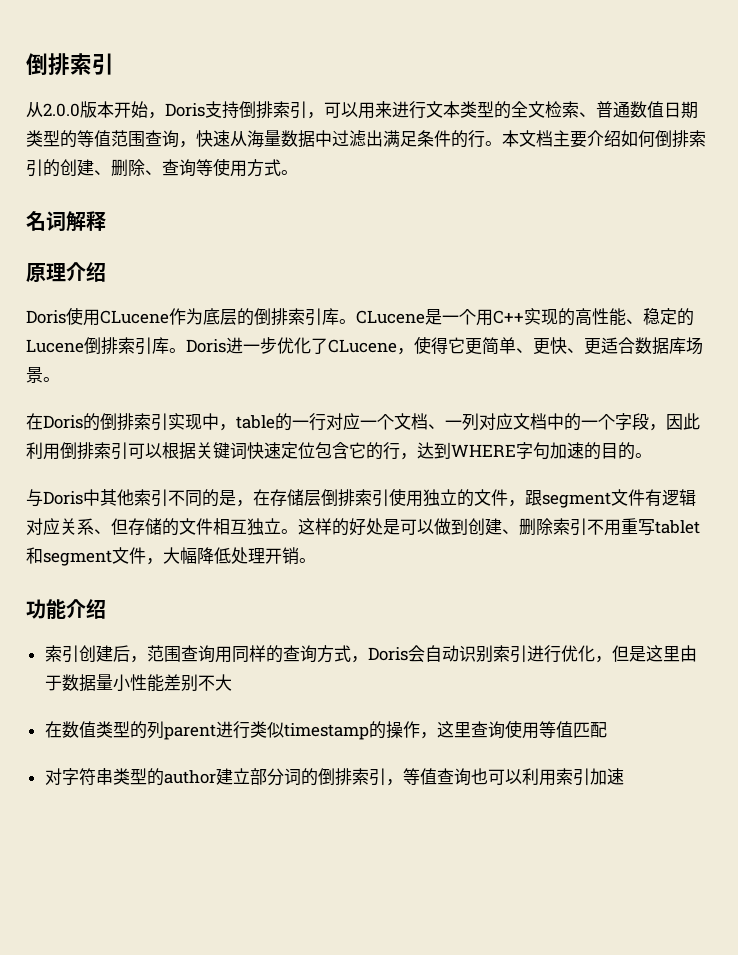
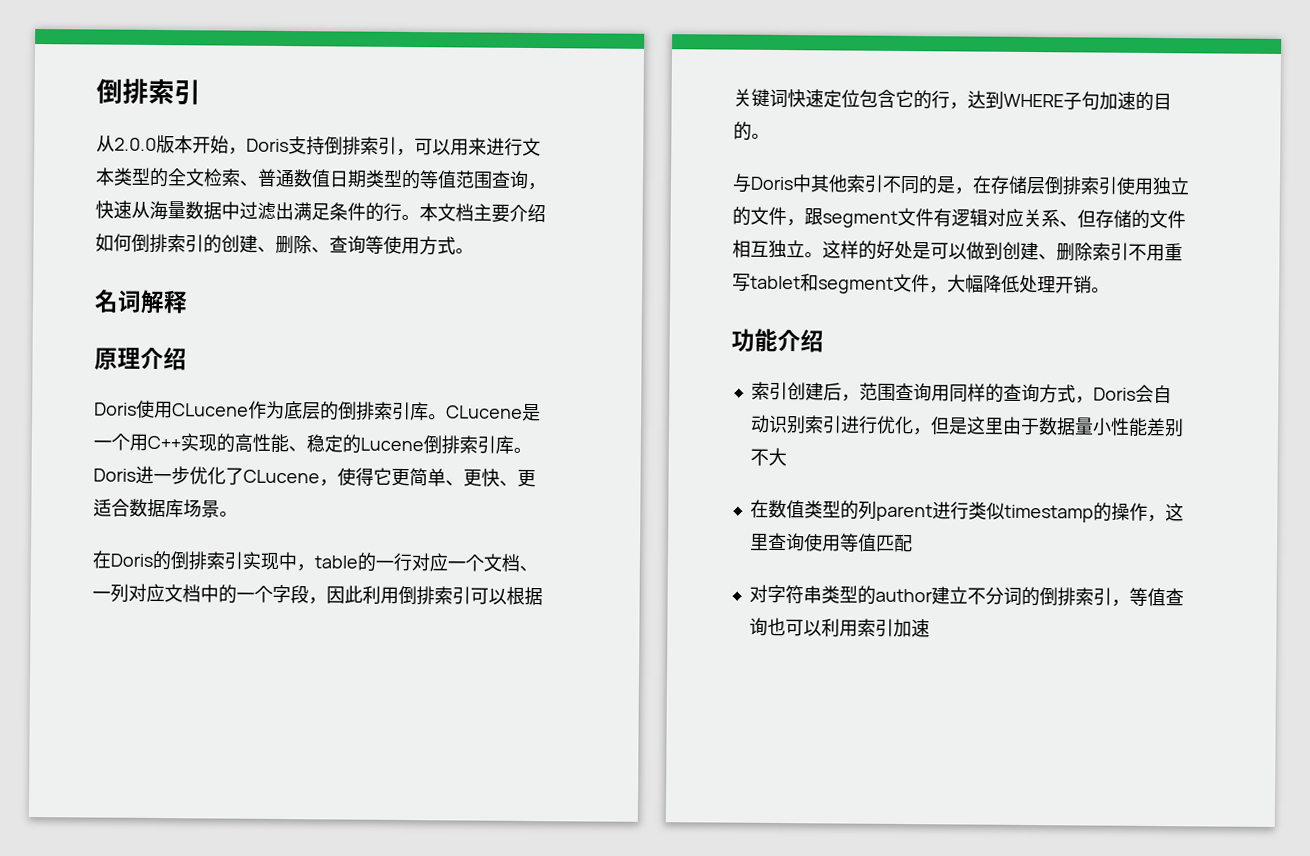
- 在Doris的倒排索引实现中，table的一行对应一个文档、一列对应文档中的一个字段，因此利用倒排索引可以根据关键词快速定位包含它的行，达到WHERE字句加速的目的。
+ 在Doris的倒排索引实现中，table的一行对应一个文档、一列对应文档中的一个字段，因此利用倒排索引可以根据关键词快速定位包含它的行，达到WHERE子句加速的目的。
- 对字符串类型的author建立部分词的倒排索引，等值查询也可以利用索引加速
+ 对字符串类型的author建立不分词的倒排索引，等值查询也可以利用索引加速

